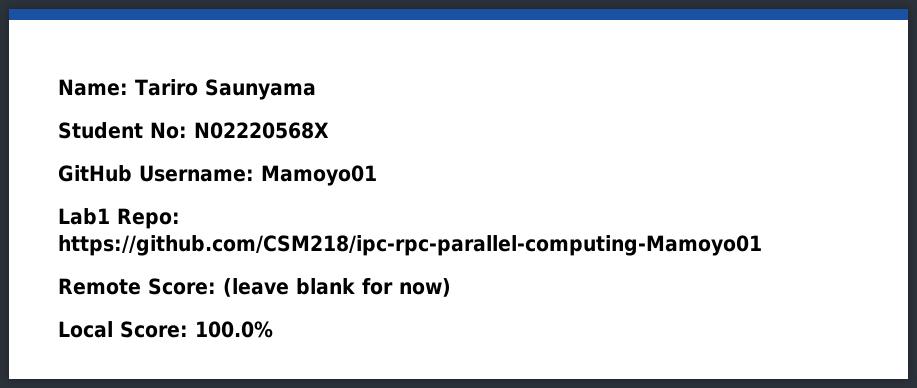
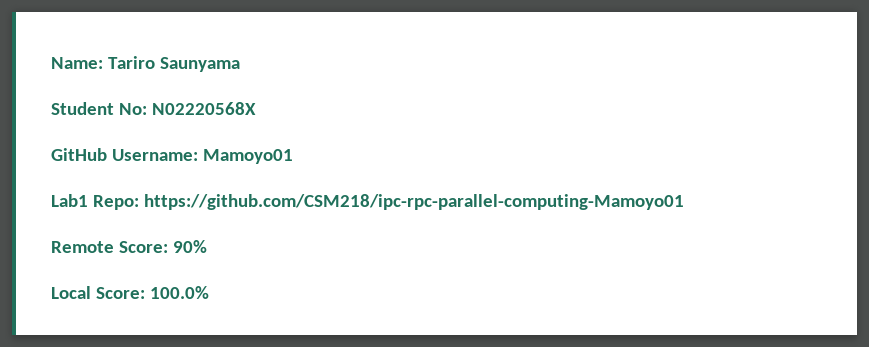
- Remote Score: (leave blank for now)
+ Remote Score: 90%

